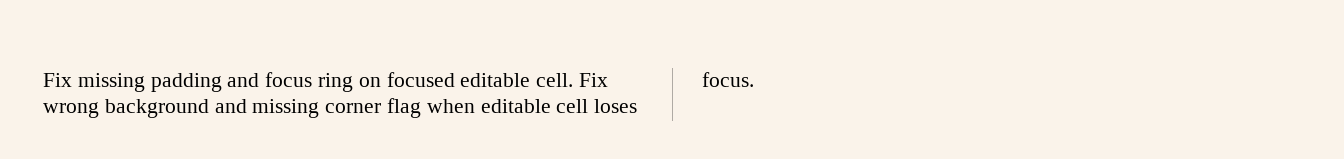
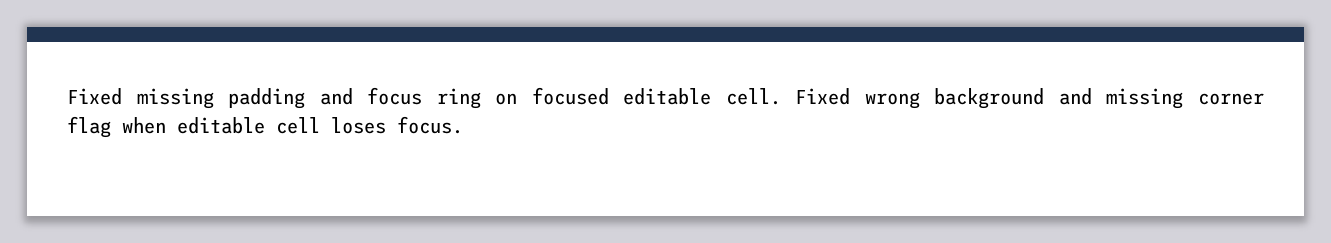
- Fix missing padding and focus ring on focused editable cell.
+ Fixed missing padding and focus ring on focused editable cell.
- Fix wrong background and missing corner flag when editable cell loses focus.
+ Fixed wrong background and missing corner flag when editable cell loses focus.

